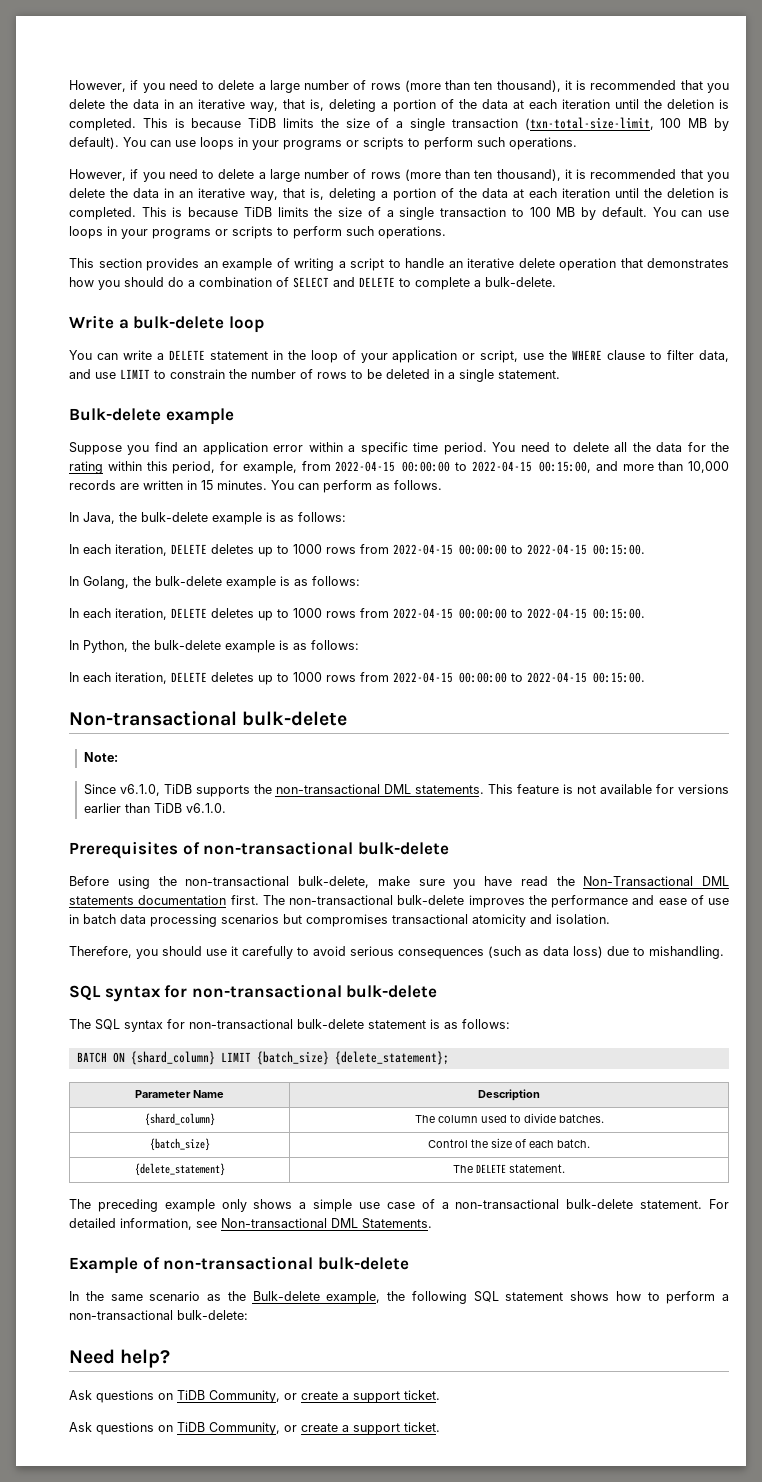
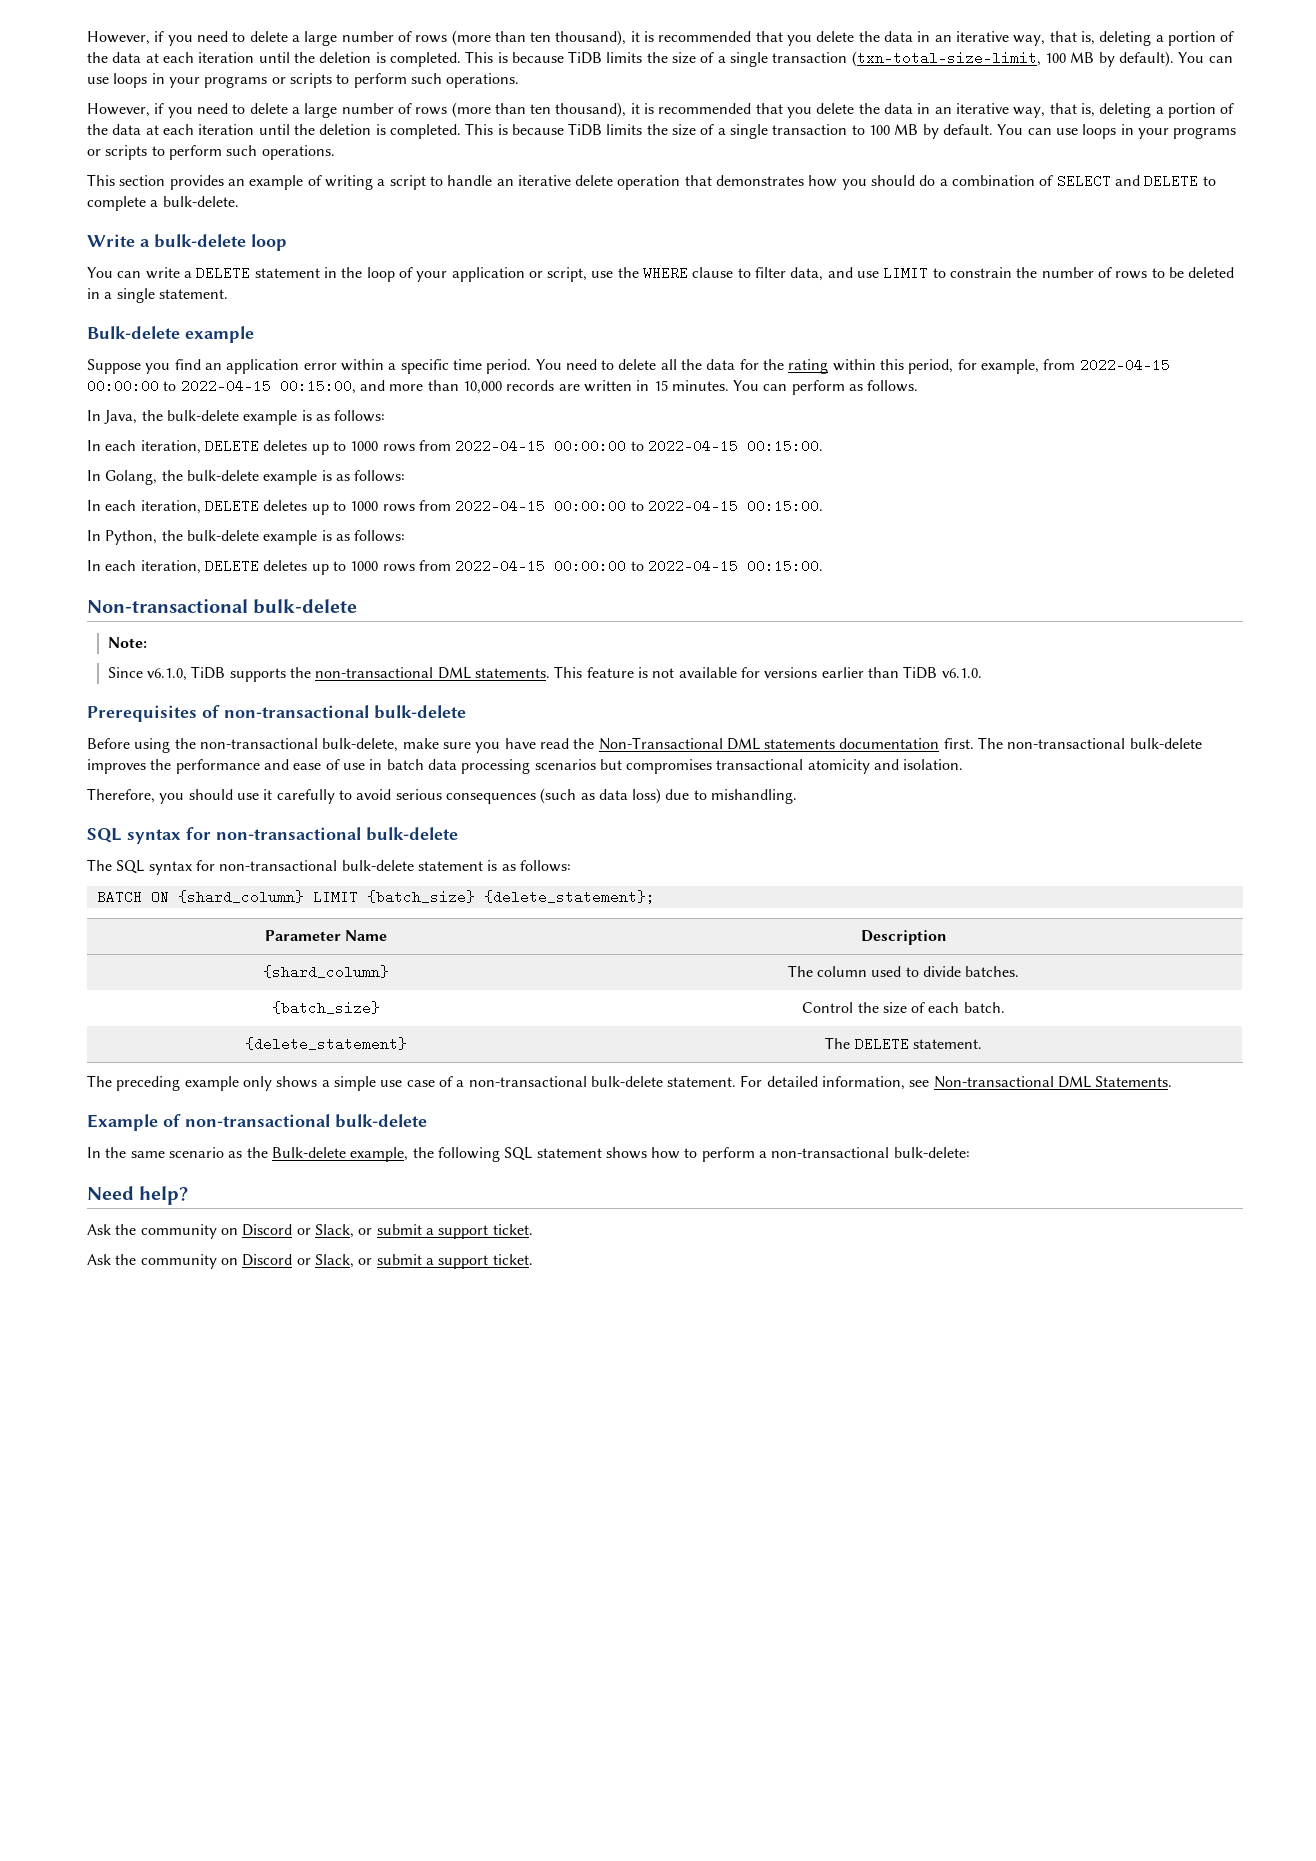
  Need help?
- Ask questions on TiDB Community, or create a support ticket.
- Ask questions on TiDB Community, or create a support ticket.
+ Ask the community on Discord or Slack, or submit a support ticket.
+ Ask the community on Discord or Slack, or submit a support ticket.

